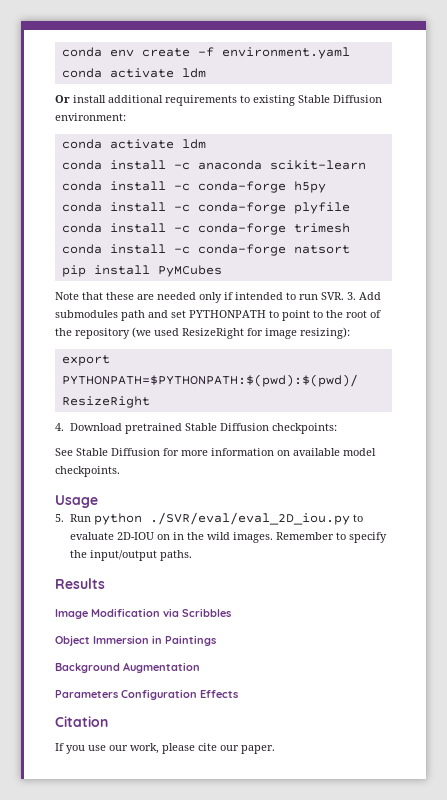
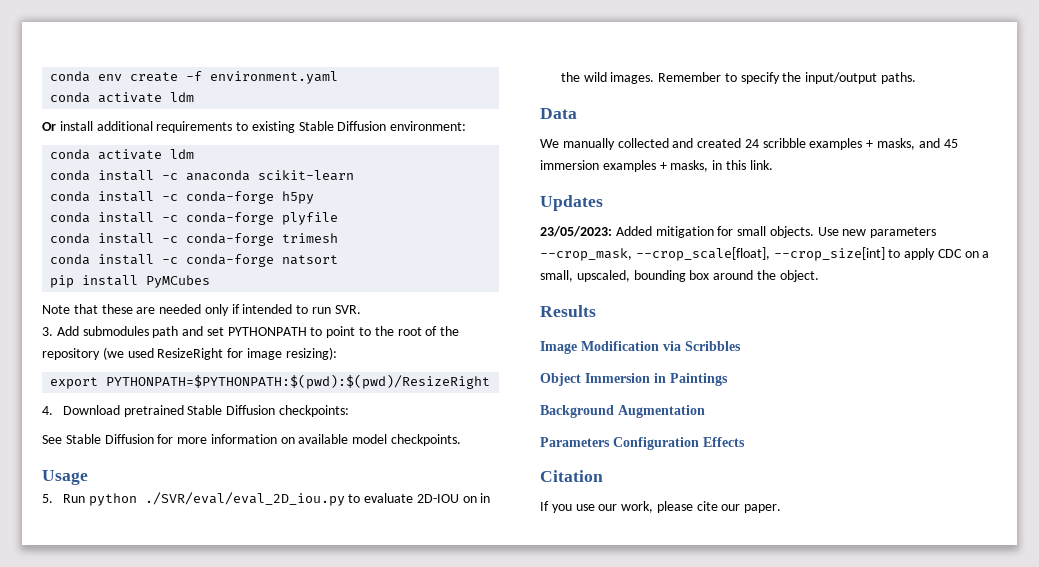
- Note that these are needed only if intended to run SVR. 3. Add submodules path and set PYTHONPATH to point to the root of the repository (we used ResizeRight for image resizing):
+ Note that these are needed only if intended to run SVR.
+ 3. Add submodules path and set PYTHONPATH to point to the root of the repository (we used ResizeRight for image resizing):
+ Data
+ We manually collected and created 24 scribble examples + masks, and 45 immersion examples + masks, in this link.
+ Updates
+ 23/05/2023: Added mitigation for small objects. Use new parameters --crop_mask, --crop_scale[float], --crop_size[int] to apply CDC on a small, upscaled, bounding box around the object.

